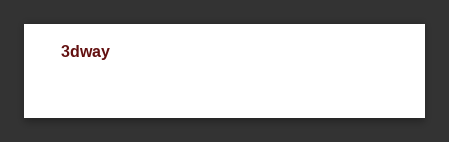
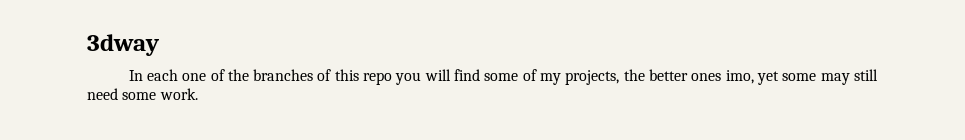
+ In each one of the branches of this repo you will find some of my projects, the better ones imo, yet some may still need some work.

